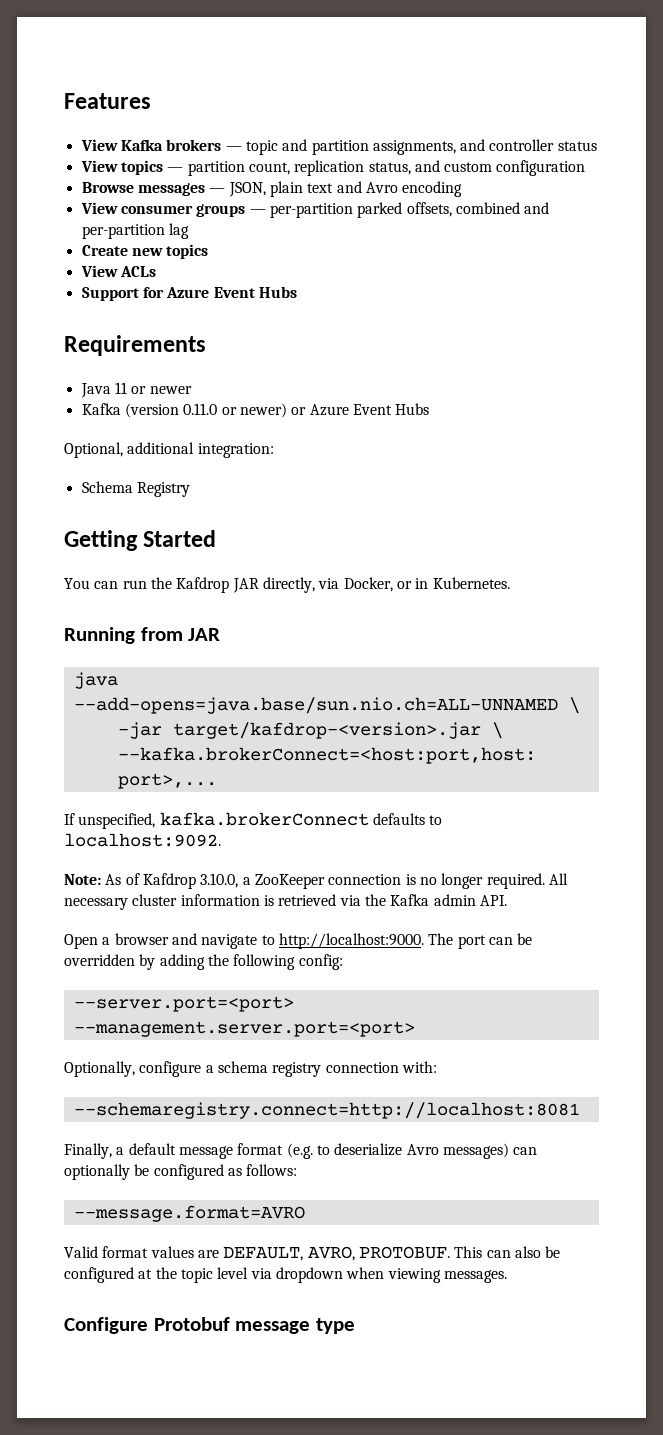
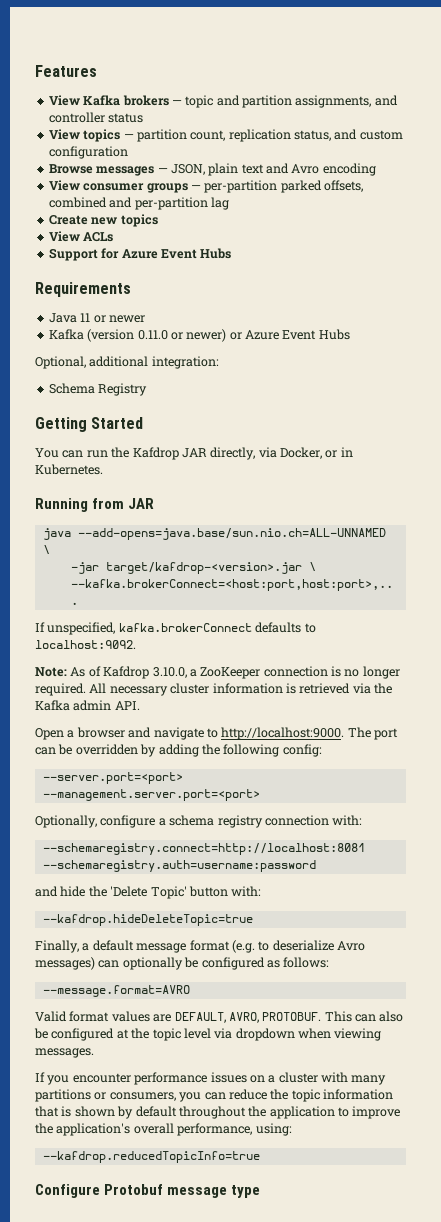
- --schemaregistry.connect=http://localhost:8081
+ --schemaregistry.connect=http://localhost:8081 --schemaregistry.auth=username:password
+ and hide the 'Delete Topic' button with:
+ --kafdrop.hideDeleteTopic=true
+ If you encounter performance issues on a cluster with many partitions or consumers, you can reduce the topic information that is shown by default throughout the application to improve the application's overall performance, using:
+ --kafdrop.reducedTopicInfo=true

